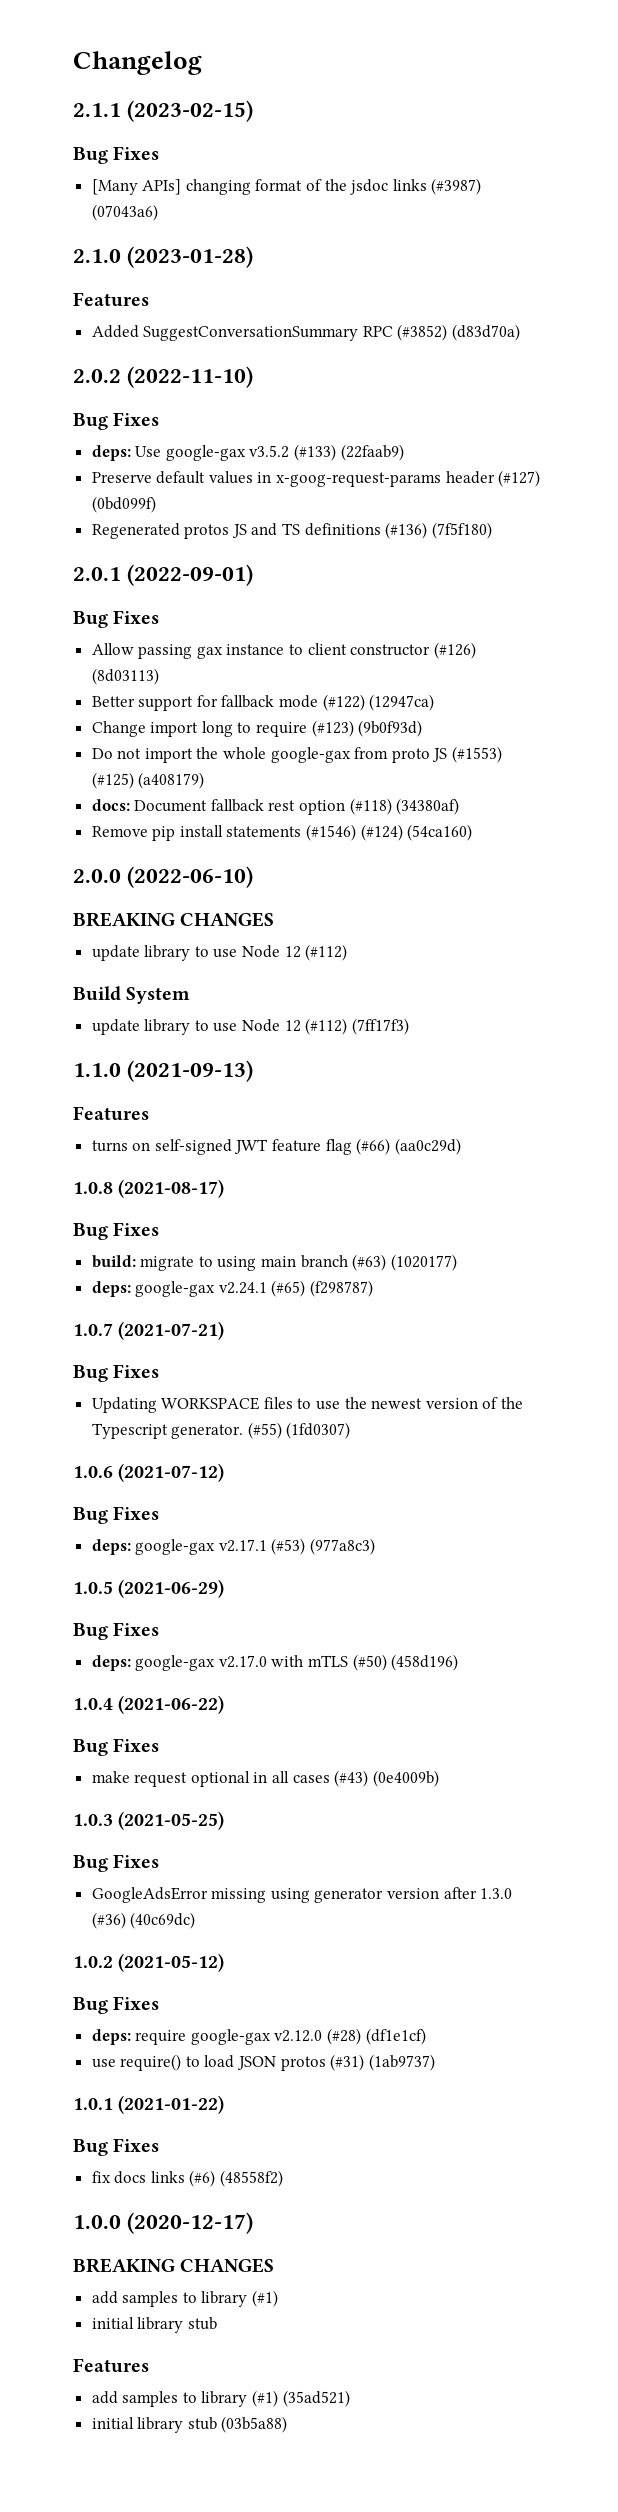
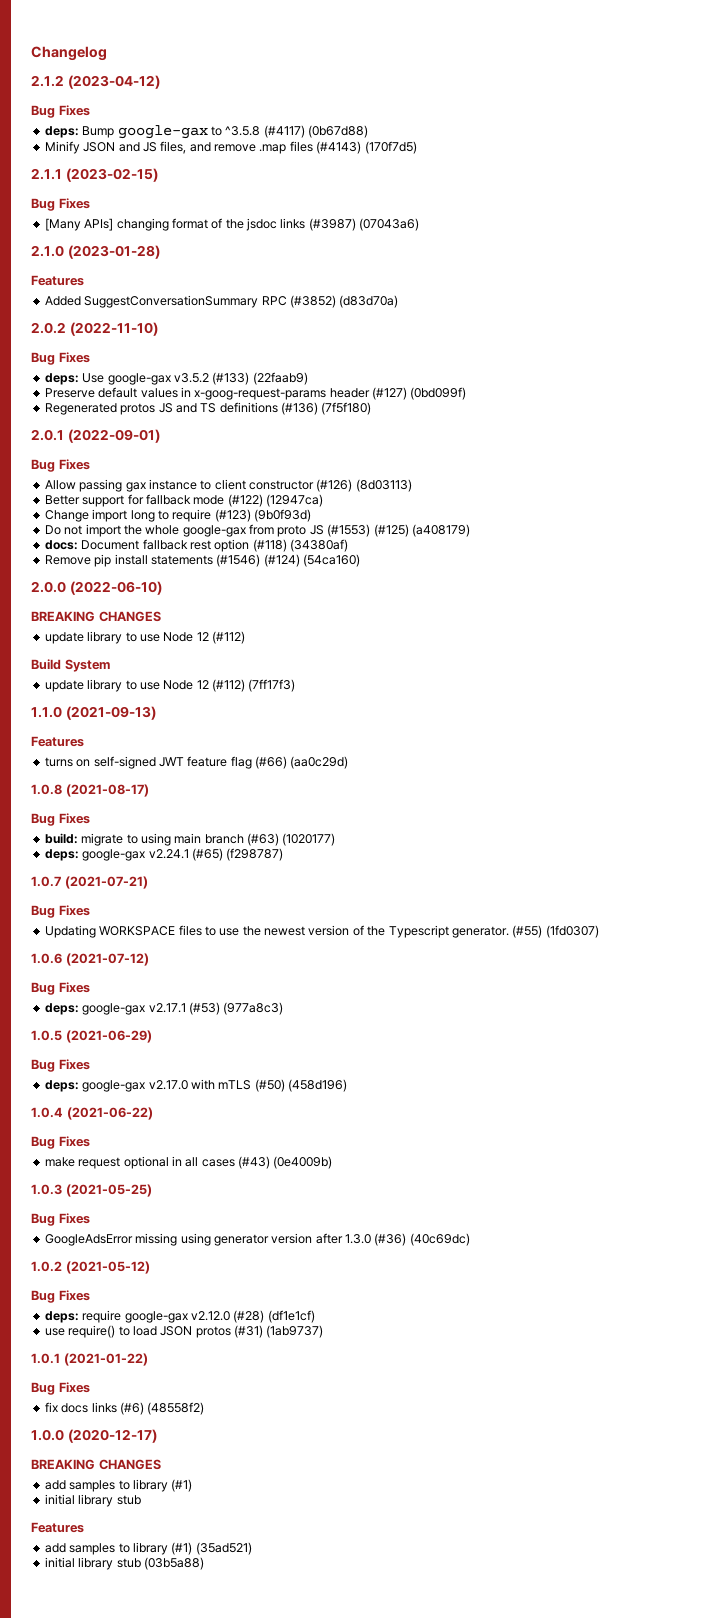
+ 2.1.2 (2023-04-12)
+ Bug Fixes
+ deps: Bump google-gax to ^3.5.8 (#4117) (0b67d88)
+ Minify JSON and JS files, and remove .map files (#4143) (170f7d5)

